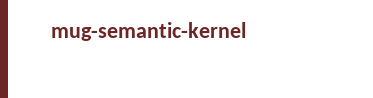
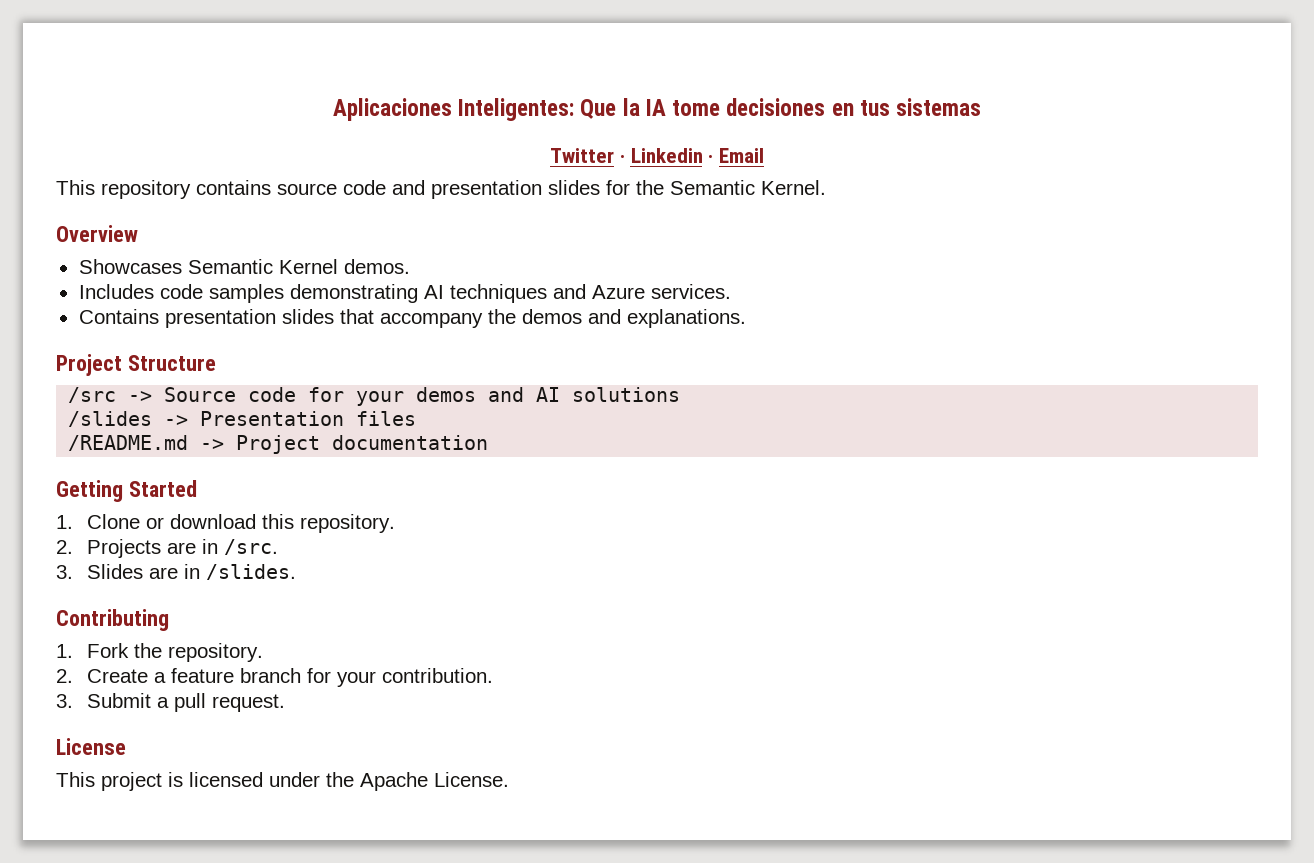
- mug-semantic-kernel
+ Aplicaciones Inteligentes: Que la IA tome decisiones en tus sistemas
+ Twitter · Linkedin · Email
+ This repository contains source code and presentation slides for the Semantic Kernel.
+ Overview
+ Showcases Semantic Kernel demos.
+ Includes code samples demonstrating AI techniques and Azure services.
+ Contains presentation slides that accompany the demos and explanations.
+ Project Structure
+ /src -> Source code for your demos and AI solutions
+ /slides -> Presentation files
+ /README.md -> Project documentation
+ Getting Started
+ 1. Clone or download this repository.
+ 2. Projects are in /src.
+ 3. Slides are in /slides.
+ Contributing
+ 1. Fork the repository.
+ 2. Create a feature branch for your contribution.
+ 3. Submit a pull request.
+ License
+ This project is licensed under the Apache License.

